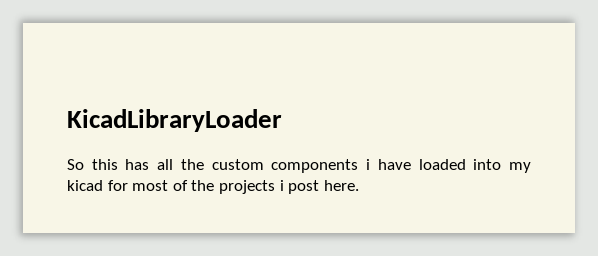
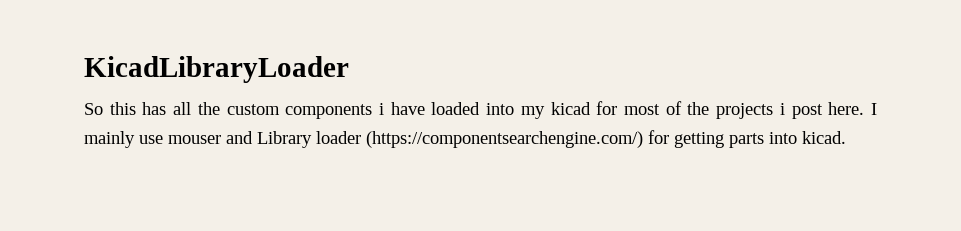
+ I mainly use mouser and Library loader (https://componentsearchengine.com/) for getting parts into kicad.

